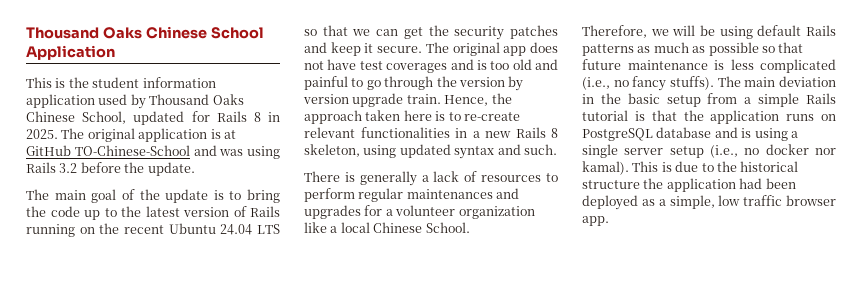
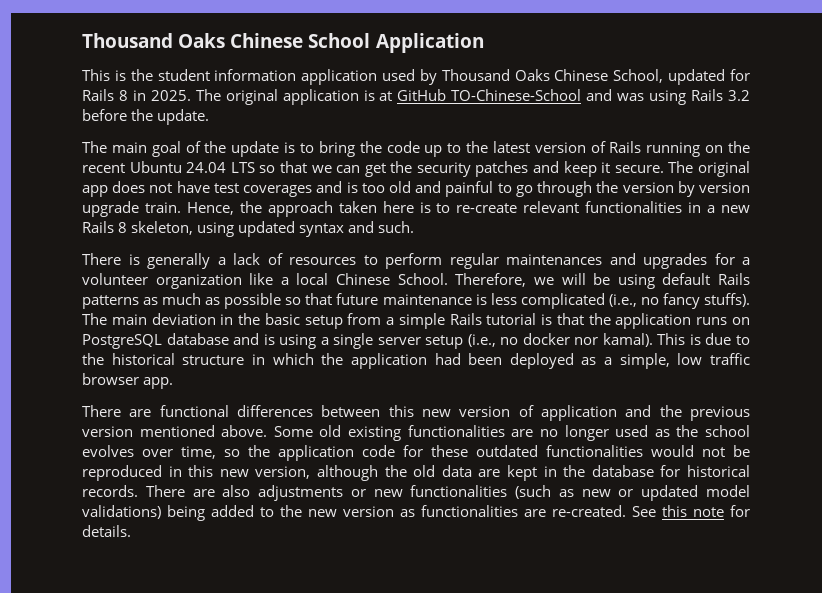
- There is generally a lack of resources to perform regular maintenances and upgrades for a volunteer organization like a local Chinese School.
- Therefore, we will be using default Rails patterns as much as possible so that future maintenance is less complicated (i.e., no fancy stuffs).
+ There is generally a lack of resources to perform regular maintenances and upgrades for a volunteer organization like a local Chinese School. Therefore, we will be using default Rails patterns as much as possible so that future maintenance is less complicated (i.e., no fancy stuffs).
- This is due to the historical structure the application had been deployed as a simple, low traffic browser app.
+ This is due to the historical structure in which the application had been deployed as a simple, low traffic browser app.
+ There are functional differences between this new version of application and the previous version mentioned above. Some old existing functionalities are no longer used as the school evolves over time, so the application code for these outdated functionalities would not be reproduced in this new version, although the old data are kept in the database for historical records. There are also adjustments or new functionalities (such as new or updated model validations) being added to the new version as functionalities are re-created. See this note for details.

